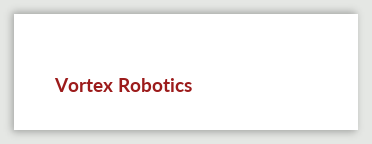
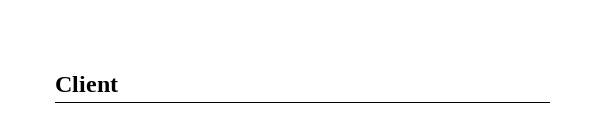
- Vortex Robotics
+ Client

